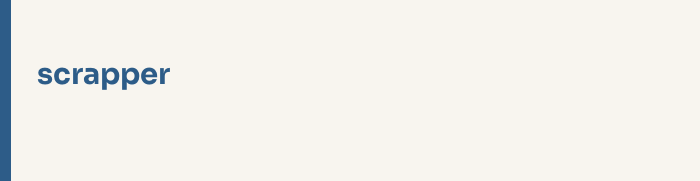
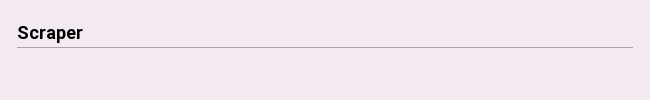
- scrapper
+ Scraper

